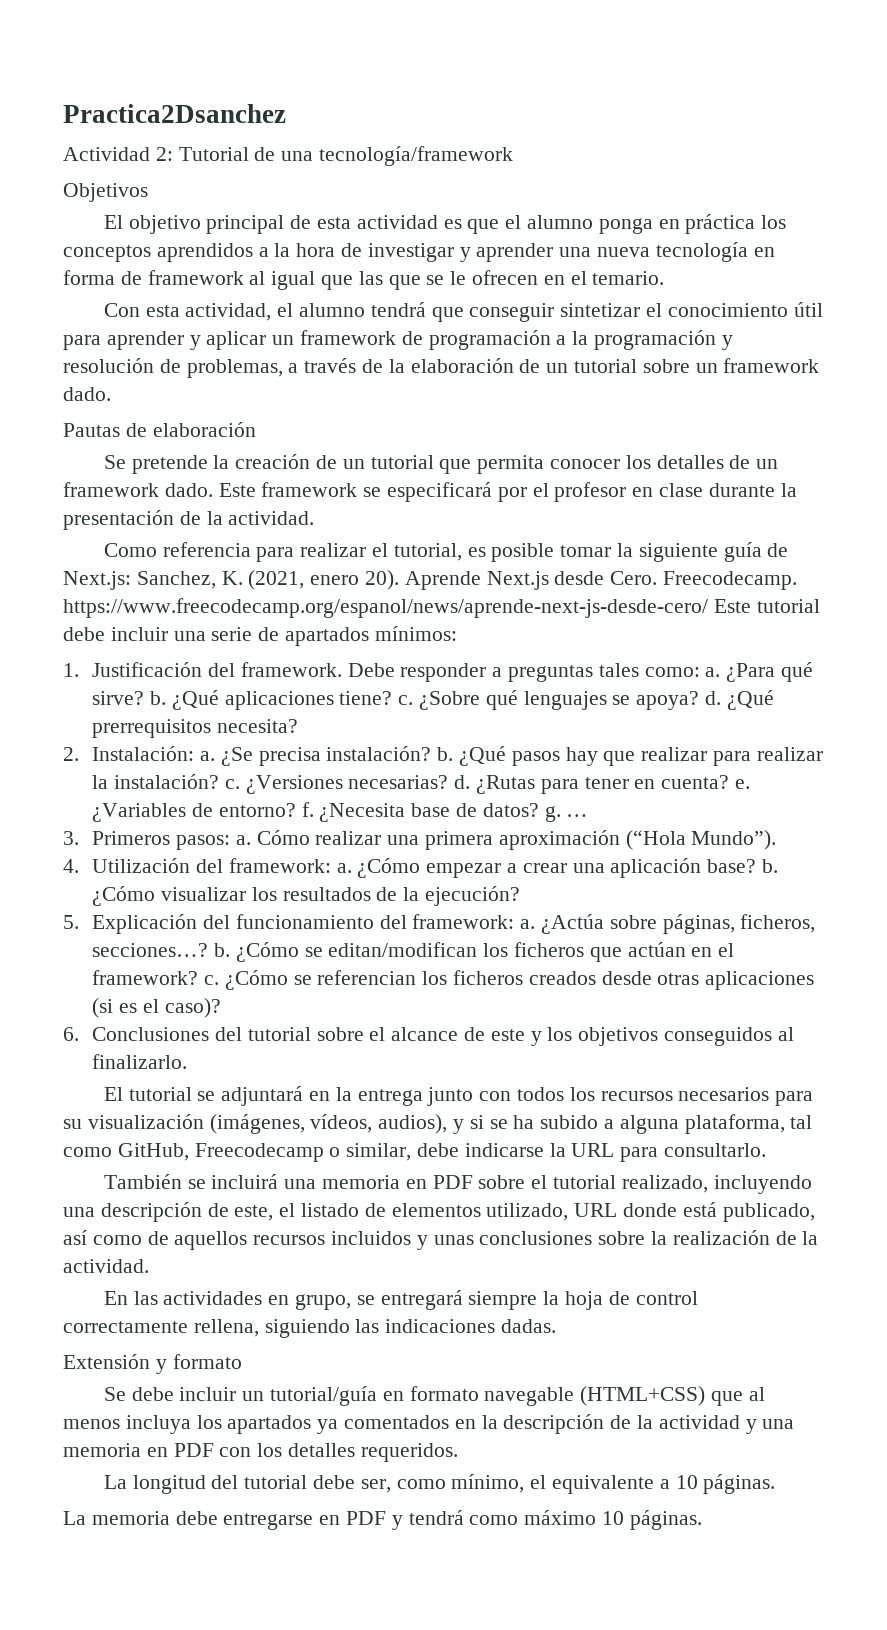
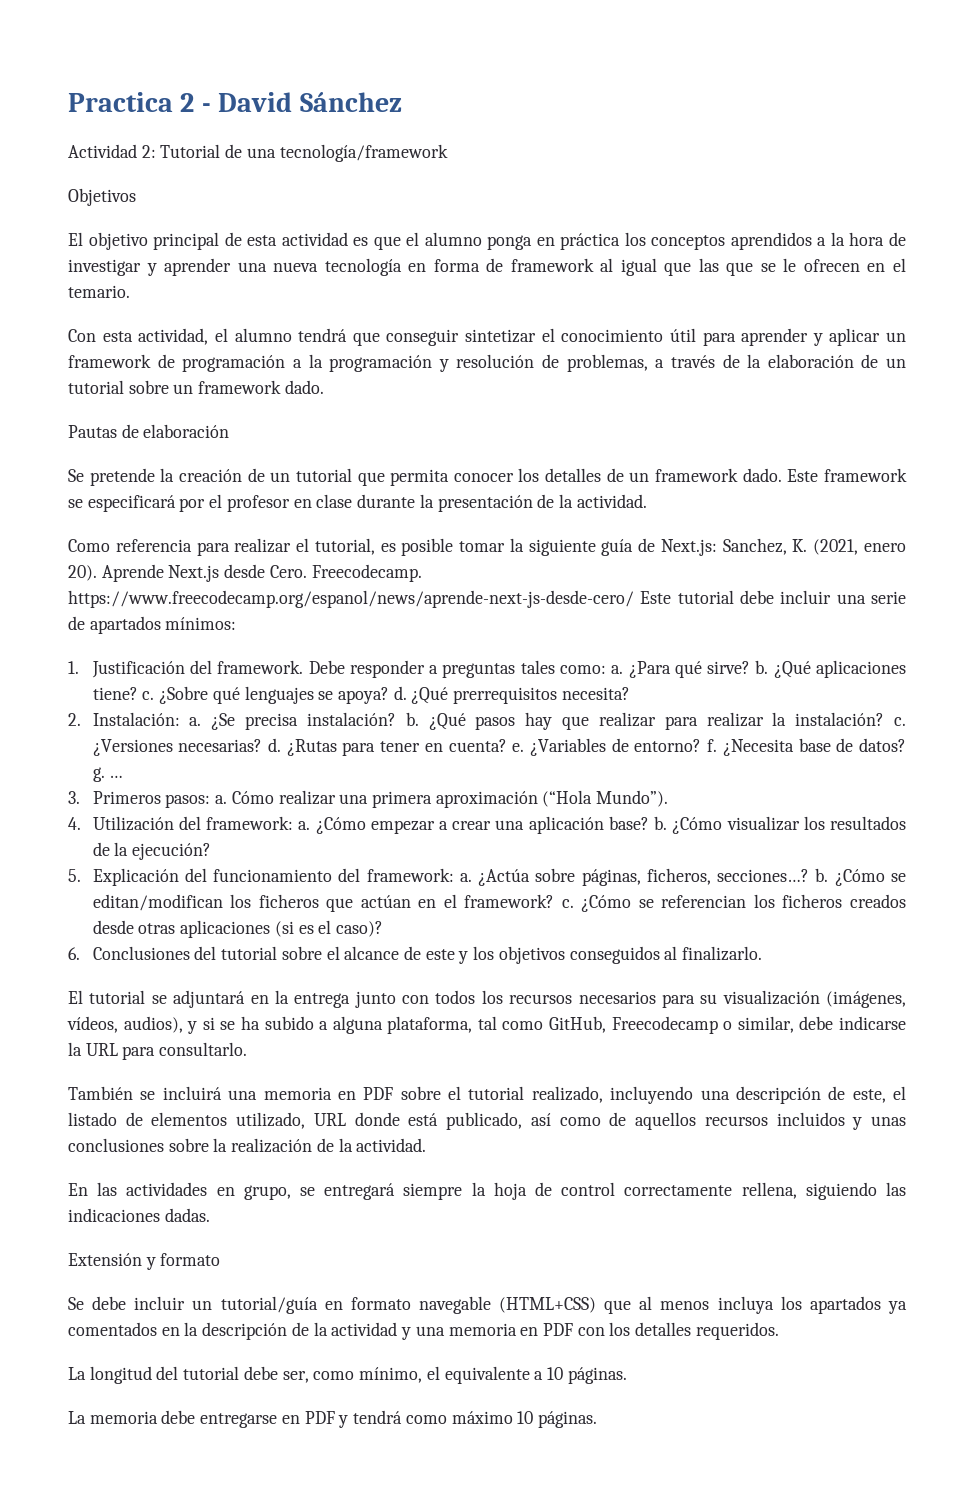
- Practica2Dsanchez
+ Practica 2 - David Sánchez

